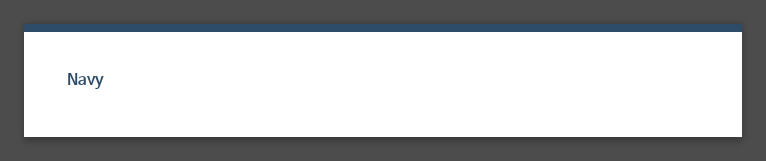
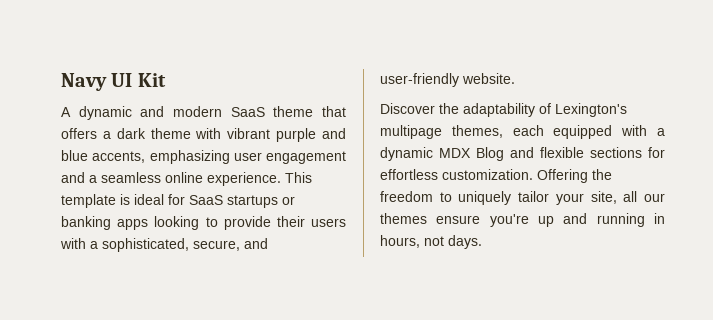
- Navy
+ Navy UI Kit
+ A dynamic and modern SaaS theme that offers a dark theme with vibrant purple and blue accents, emphasizing user engagement and a seamless online experience. This template is ideal for SaaS startups or banking apps looking to provide their users with a sophisticated, secure, and user-friendly website.
+ Discover the adaptability of Lexington's multipage themes, each equipped with a dynamic MDX Blog and flexible sections for effortless customization. Offering the freedom to uniquely tailor your site, all our themes ensure you're up and running in hours, not days.

